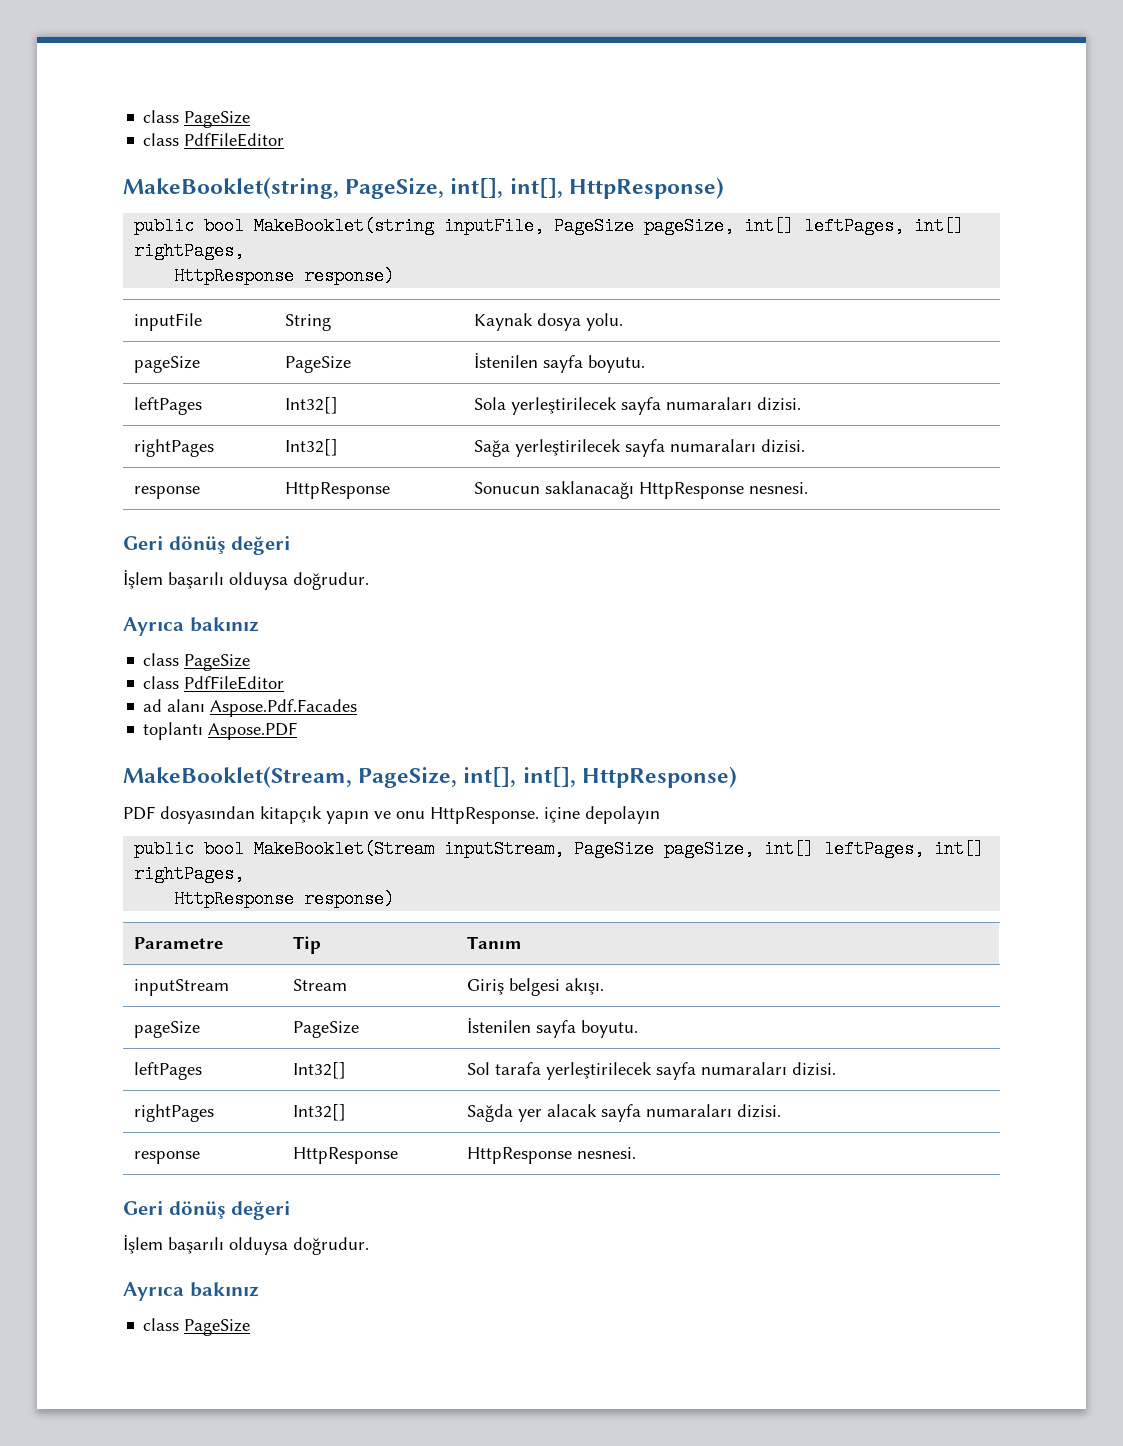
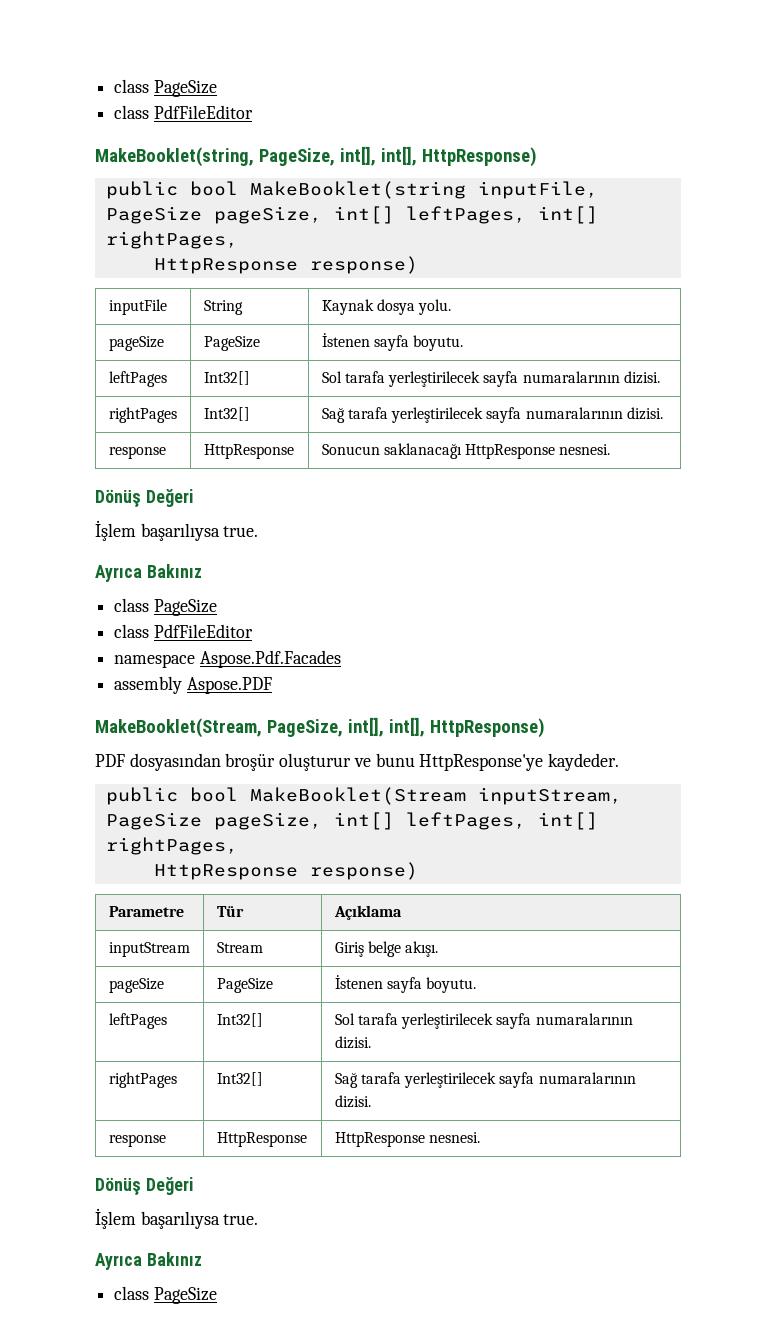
  inputFile | String | Kaynak dosya yolu.
- pageSize | PageSize | İstenilen sayfa boyutu.
- leftPages | Int32[] | Sola yerleştirilecek sayfa numaraları dizisi.
- rightPages | Int32[] | Sağa yerleştirilecek sayfa numaraları dizisi.
+ pageSize | PageSize | İstenen sayfa boyutu.
+ leftPages | Int32[] | Sol tarafa yerleştirilecek sayfa numaralarının dizisi.
+ rightPages | Int32[] | Sağ tarafa yerleştirilecek sayfa numaralarının dizisi.
  response | HttpResponse | Sonucun saklanacağı HttpResponse nesnesi.
- Geri dönüş değeri
- İşlem başarılı olduysa doğrudur.
- Ayrıca bakınız
+ Dönüş Değeri
+ İşlem başarılıysa true.
+ Ayrıca Bakınız
  class PageSize
  class PdfFileEditor
- ad alanı Aspose.Pdf.Facades
+ namespace Aspose.Pdf.Facades
- toplantı Aspose.PDF
+ assembly Aspose.PDF
- PDF dosyasından kitapçık yapın ve onu HttpResponse. içine depolayın
+ PDF dosyasından broşür oluşturur ve bunu HttpResponse'ye kaydeder.
- Parametre | Tip | Tanım
+ Parametre | Tür | Açıklama
- inputStream | Stream | Giriş belgesi akışı.
- pageSize | PageSize | İstenilen sayfa boyutu.
- leftPages | Int32[] | Sol tarafa yerleştirilecek sayfa numaraları dizisi.
- rightPages | Int32[] | Sağda yer alacak sayfa numaraları dizisi.
+ inputStream | Stream | Giriş belge akışı.
+ pageSize | PageSize | İstenen sayfa boyutu.
+ leftPages | Int32[] | Sol tarafa yerleştirilecek sayfa numaralarının dizisi.
+ rightPages | Int32[] | Sağ tarafa yerleştirilecek sayfa numaralarının dizisi.
  response | HttpResponse | HttpResponse nesnesi.
- Geri dönüş değeri
- İşlem başarılı olduysa doğrudur.
- Ayrıca bakınız
+ Dönüş Değeri
+ İşlem başarılıysa true.
+ Ayrıca Bakınız

